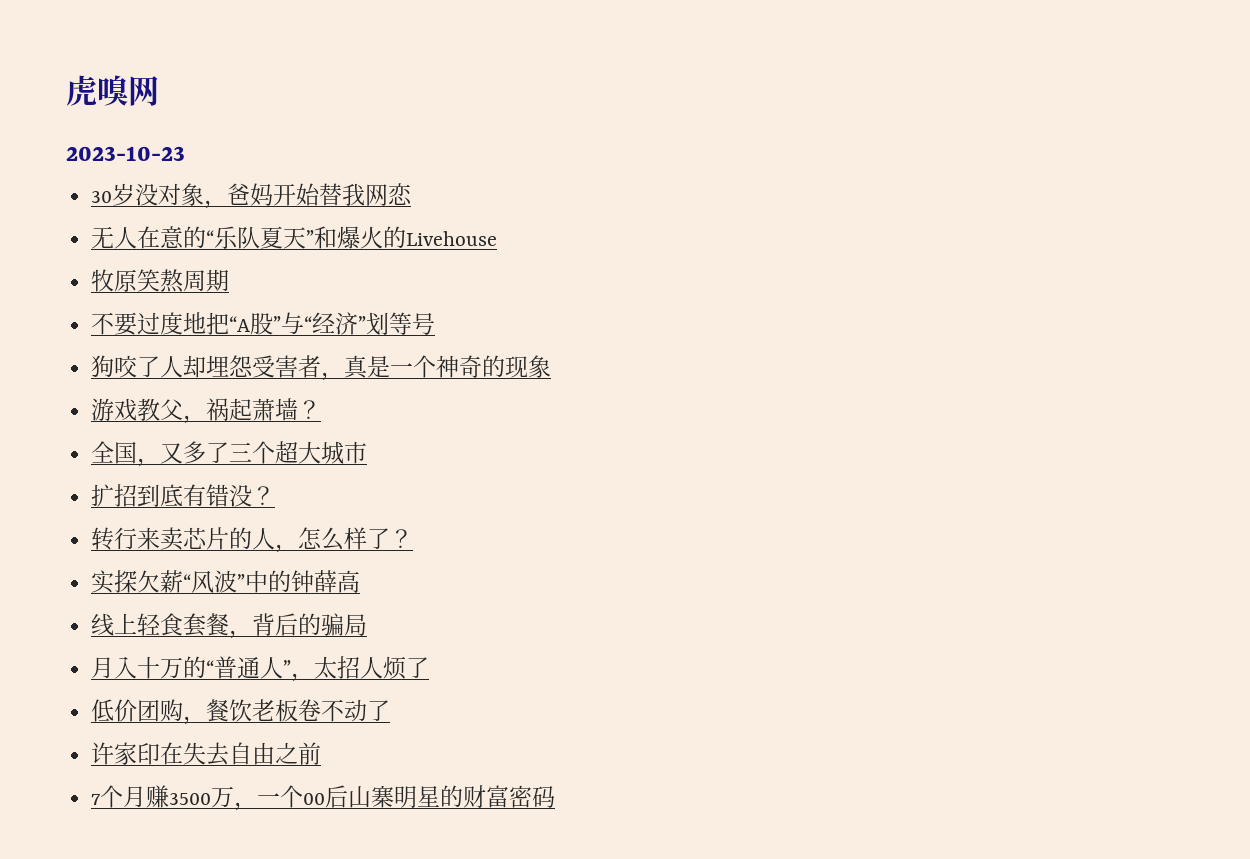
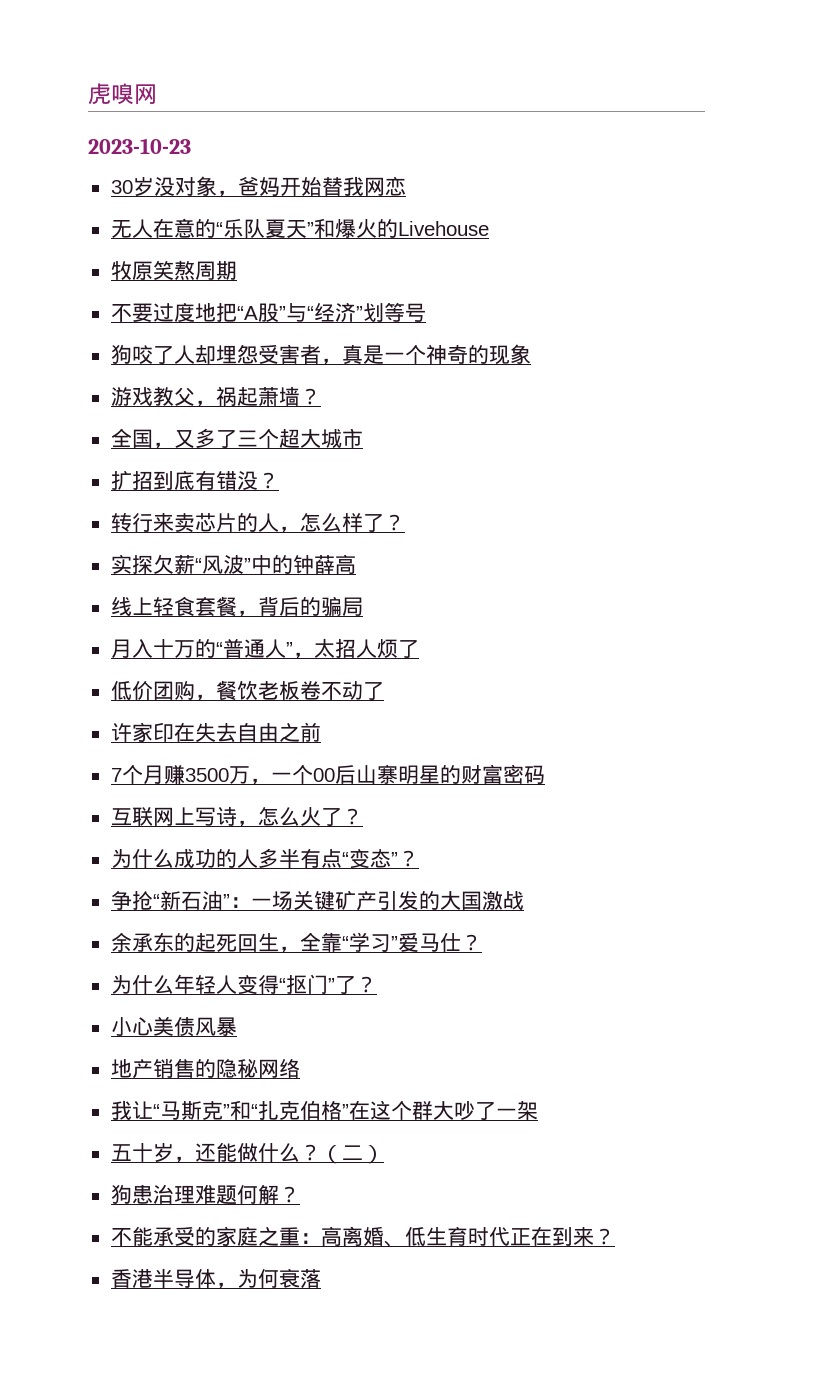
+ 互联网上写诗，怎么火了？
+ 为什么成功的人多半有点“变态”？
+ 争抢“新石油”：一场关键矿产引发的大国激战
+ 余承东的起死回生，全靠“学习”爱马仕？
+ 为什么年轻人变得“抠门”了？
+ 小心美债风暴
+ 地产销售的隐秘网络
+ 我让“马斯克”和“扎克伯格”在这个群大吵了一架
+ 五十岁，还能做什么？（二）
+ 狗患治理难题何解？
+ 不能承受的家庭之重：高离婚、低生育时代正在到来？
+ 香港半导体，为何衰落

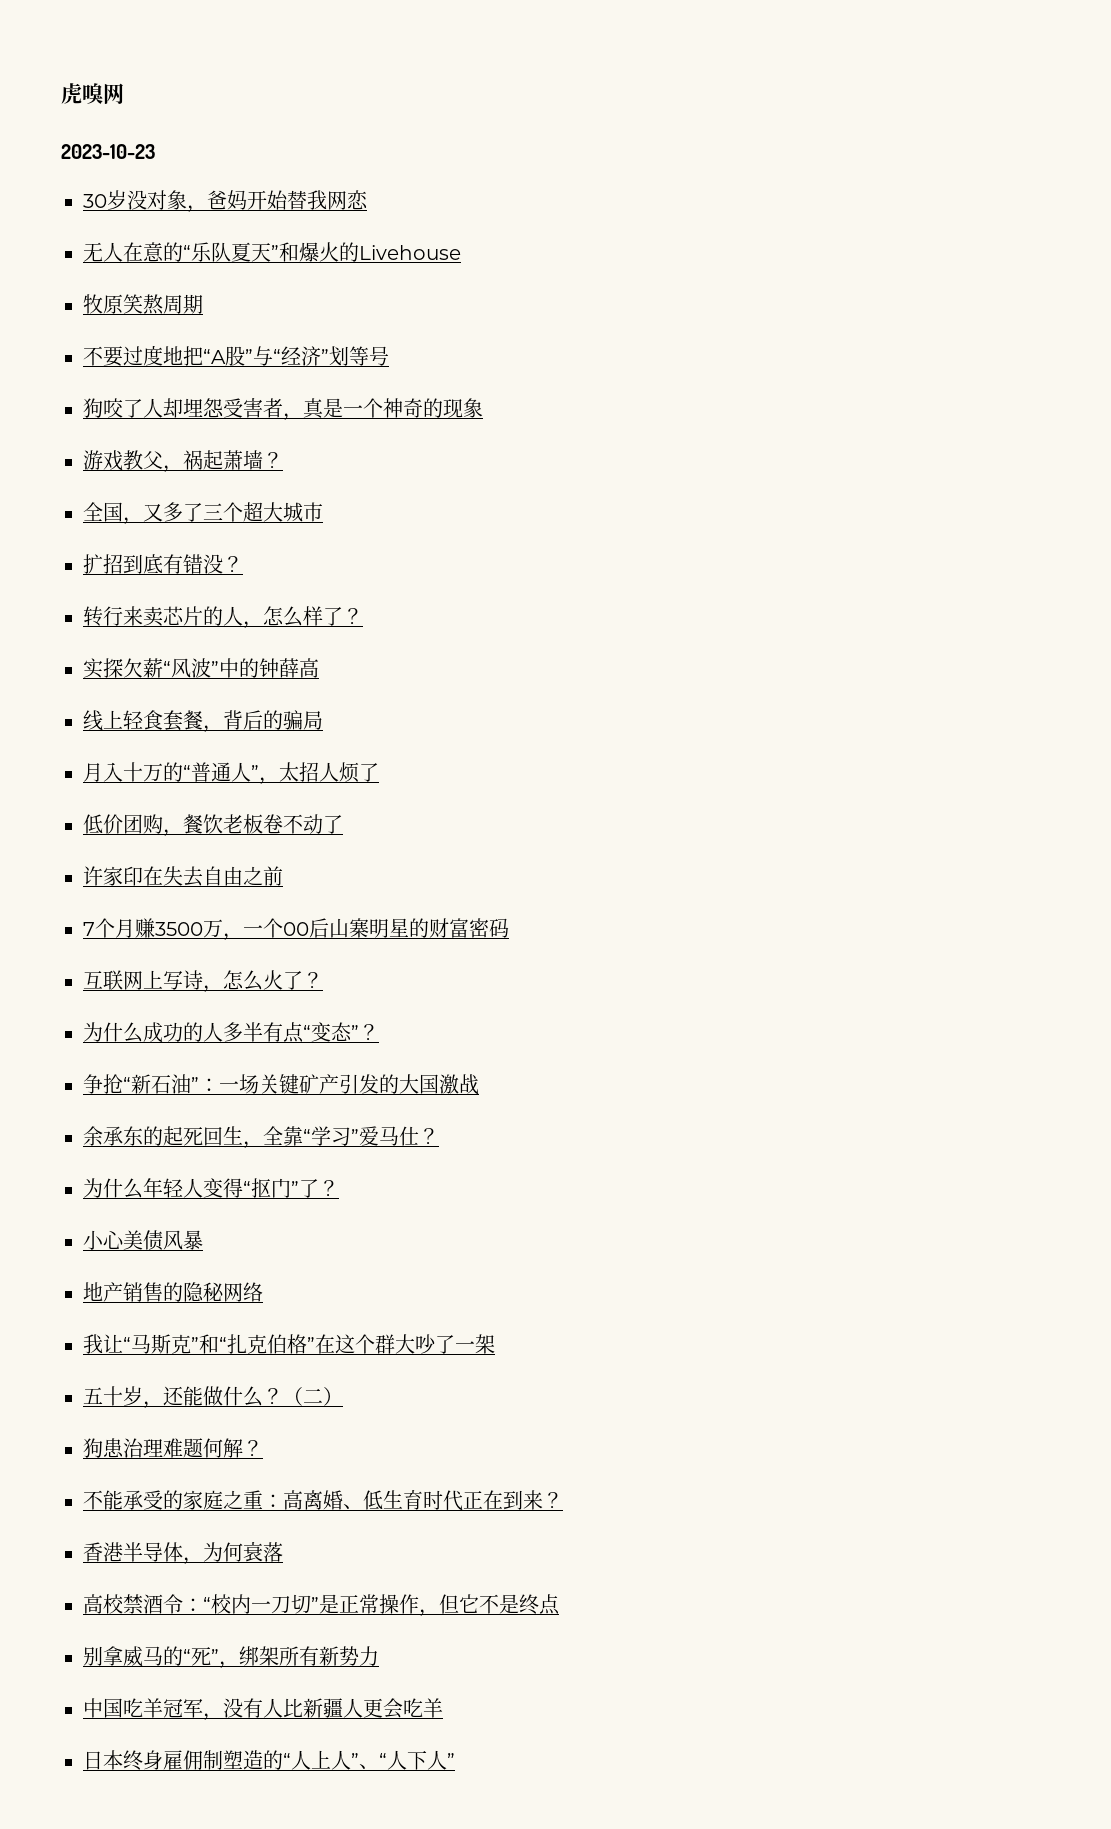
+ 高校禁酒令：“校内一刀切”是正常操作，但它不是终点
+ 别拿威马的“死”，绑架所有新势力
+ 中国吃羊冠军，没有人比新疆人更会吃羊
+ 日本终身雇佣制塑造的“人上人”、“人下人”

